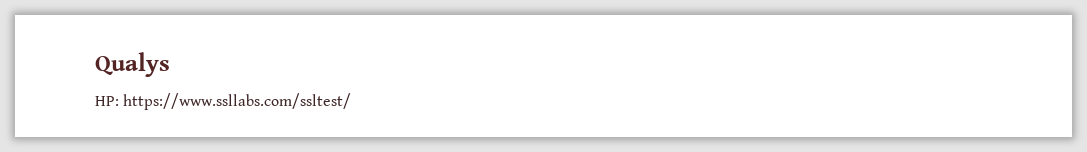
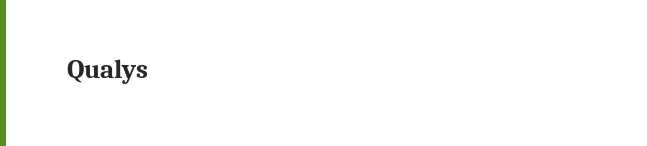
- HP: https://www.ssllabs.com/ssltest/

